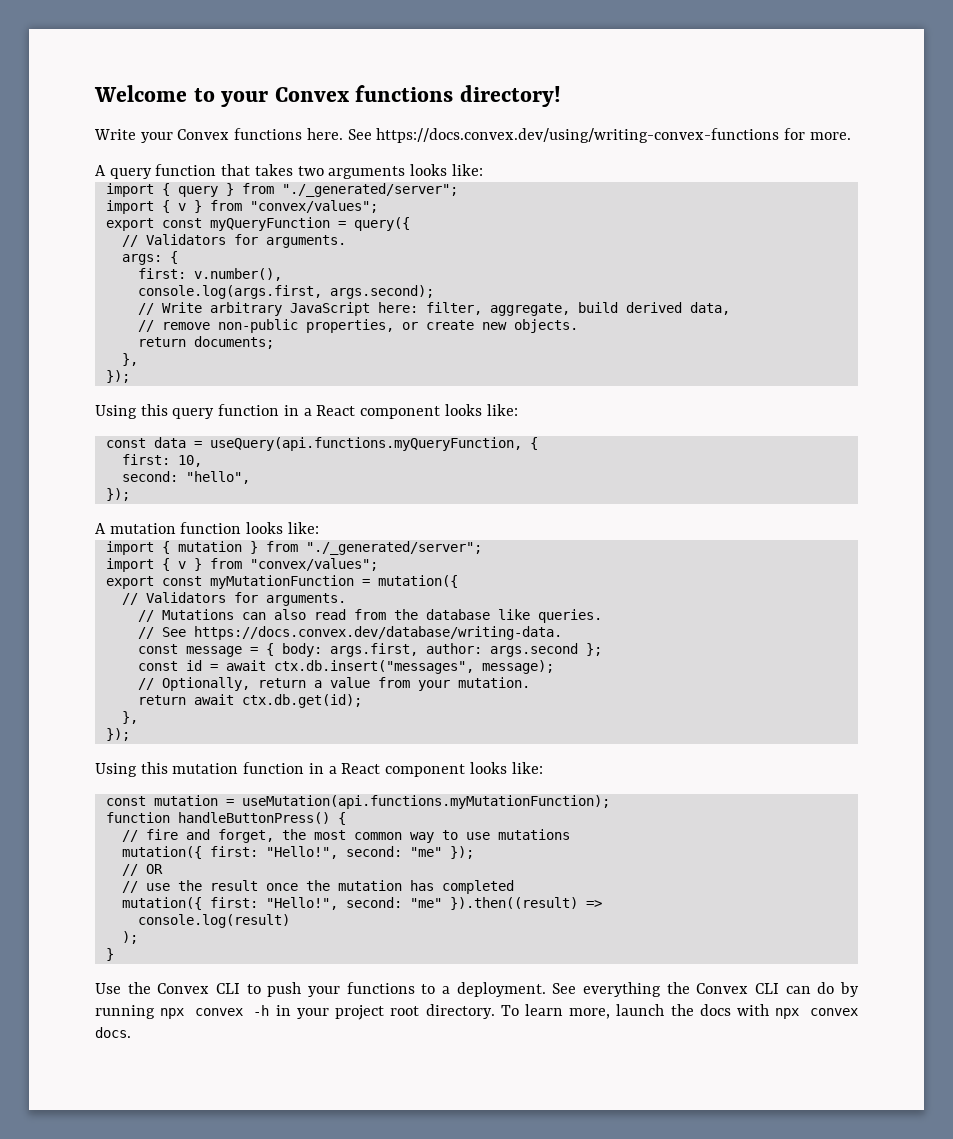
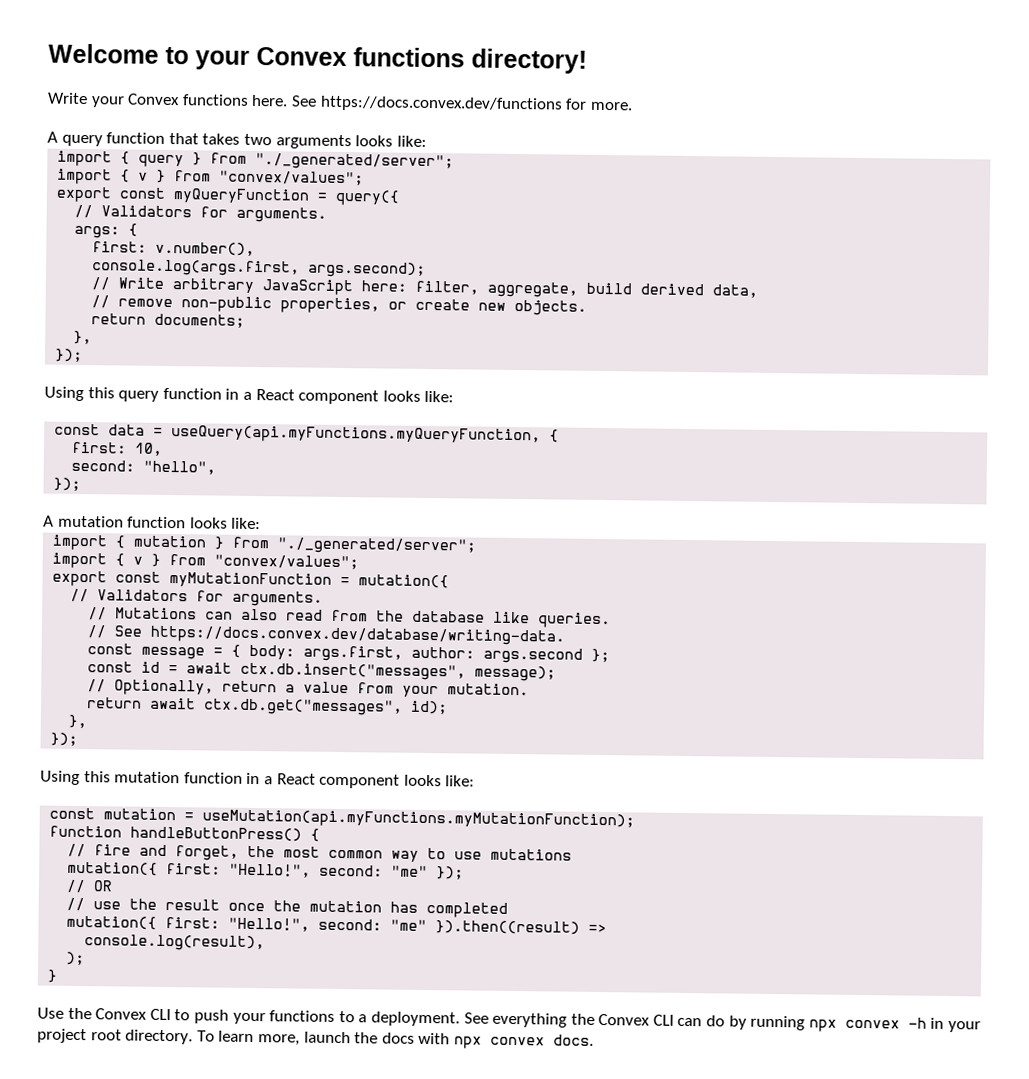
- See https://docs.convex.dev/using/writing-convex-functions for more.
+ See https://docs.convex.dev/functions for more.
- const data = useQuery(api.functions.myQueryFunction, {
+ const data = useQuery(api.myFunctions.myQueryFunction, {
- return await ctx.db.get(id);
+ return await ctx.db.get("messages", id);
- const mutation = useMutation(api.functions.myMutationFunction);
+ const mutation = useMutation(api.myFunctions.myMutationFunction);
- console.log(result)
+ console.log(result),

